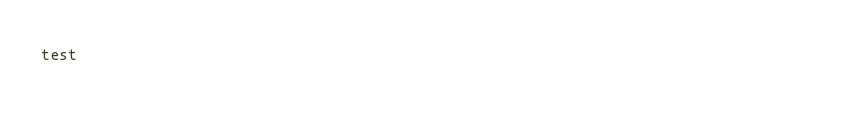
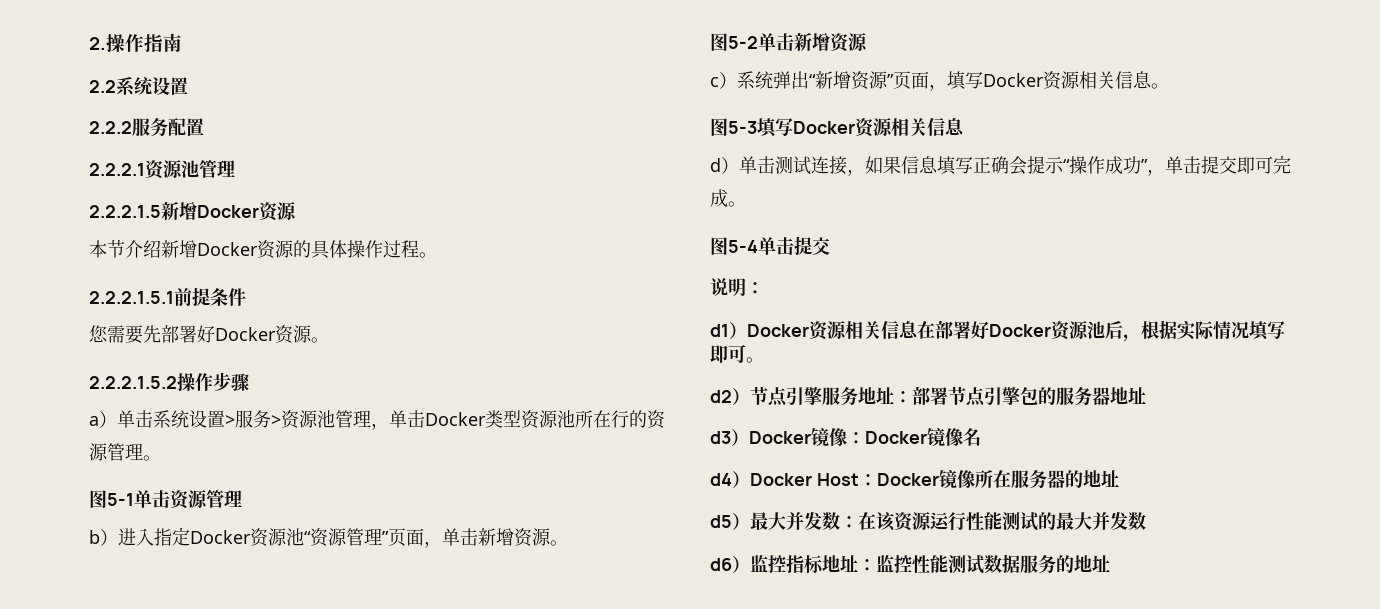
- test
+ 2.操作指南
+ 2.2系统设置
+ 2.2.2服务配置
+ 2.2.2.1资源池管理
+ 2.2.2.1.5新增Docker资源
+ 本节介绍新增Docker资源的具体操作过程。
+ 2.2.2.1.5.1前提条件
+ 您需要先部署好Docker资源。
+ 2.2.2.1.5.2操作步骤
+ a）单击系统设置>服务>资源池管理，单击Docker类型资源池所在行的资源管理。
+ 图5-1单击资源管理
+ b）进入指定Docker资源池“资源管理”页面，单击新增资源。
+ 图5-2单击新增资源
+ c）系统弹出“新增资源”页面，填写Docker资源相关信息。
+ 图5-3填写Docker资源相关信息
+ d）单击测试连接，如果信息填写正确会提示“操作成功”，单击提交即可完成。
+ 图5-4单击提交
+ 说明：
+ d1）Docker资源相关信息在部署好Docker资源池后，根据实际情况填写即可。
+ d2）节点引擎服务地址：部署节点引擎包的服务器地址
+ d3）Docker镜像：Docker镜像名
+ d4）Docker Host：Docker镜像所在服务器的地址
+ d5）最大并发数：在该资源运行性能测试的最大并发数
+ d6）监控指标地址：监控性能测试数据服务的地址

